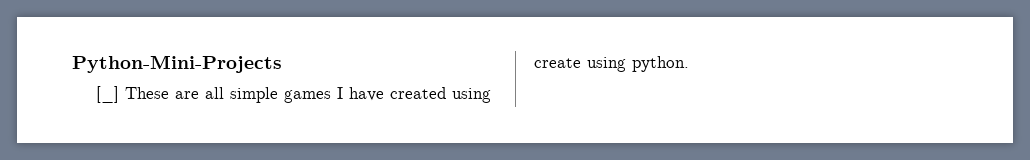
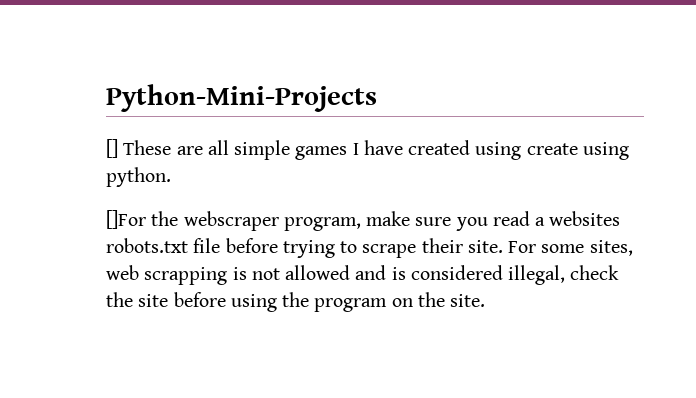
- [_] These are all simple games I have created using create using python.
+ [] These are all simple games I have created using create using python.
+ []For the webscraper program, make sure you read a websites robots.txt file before trying to scrape their site. For some sites, web scrapping is not allowed and is considered illegal, check the site before using the program on the site.

